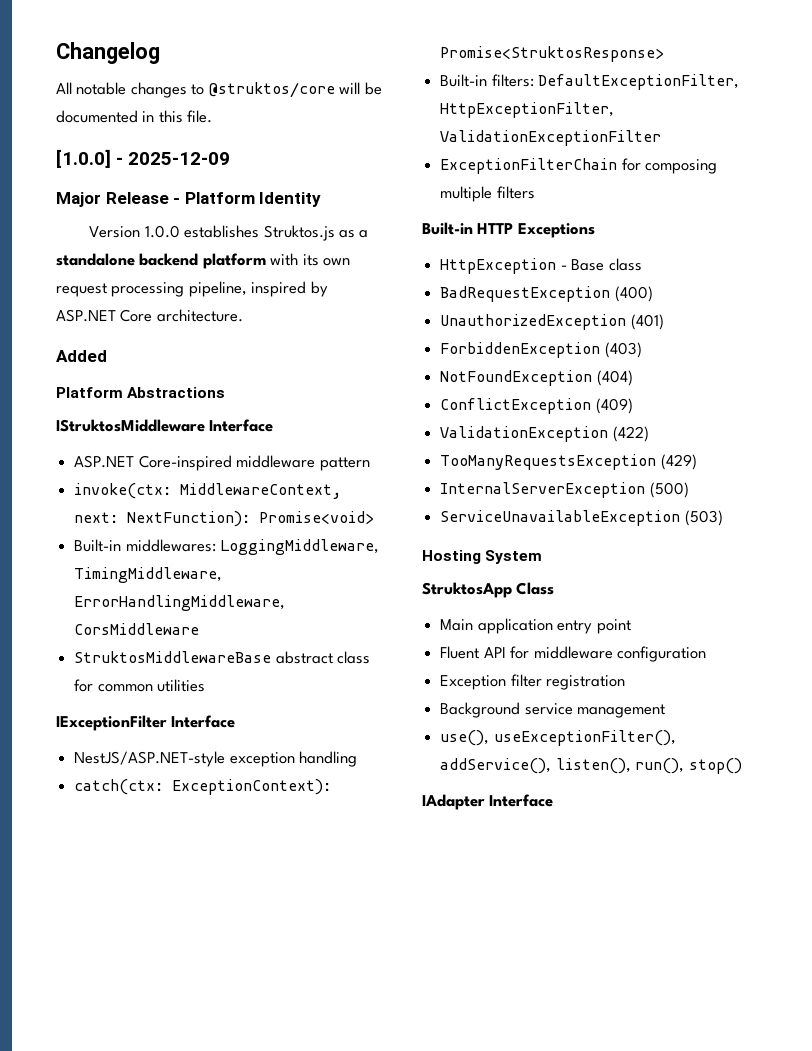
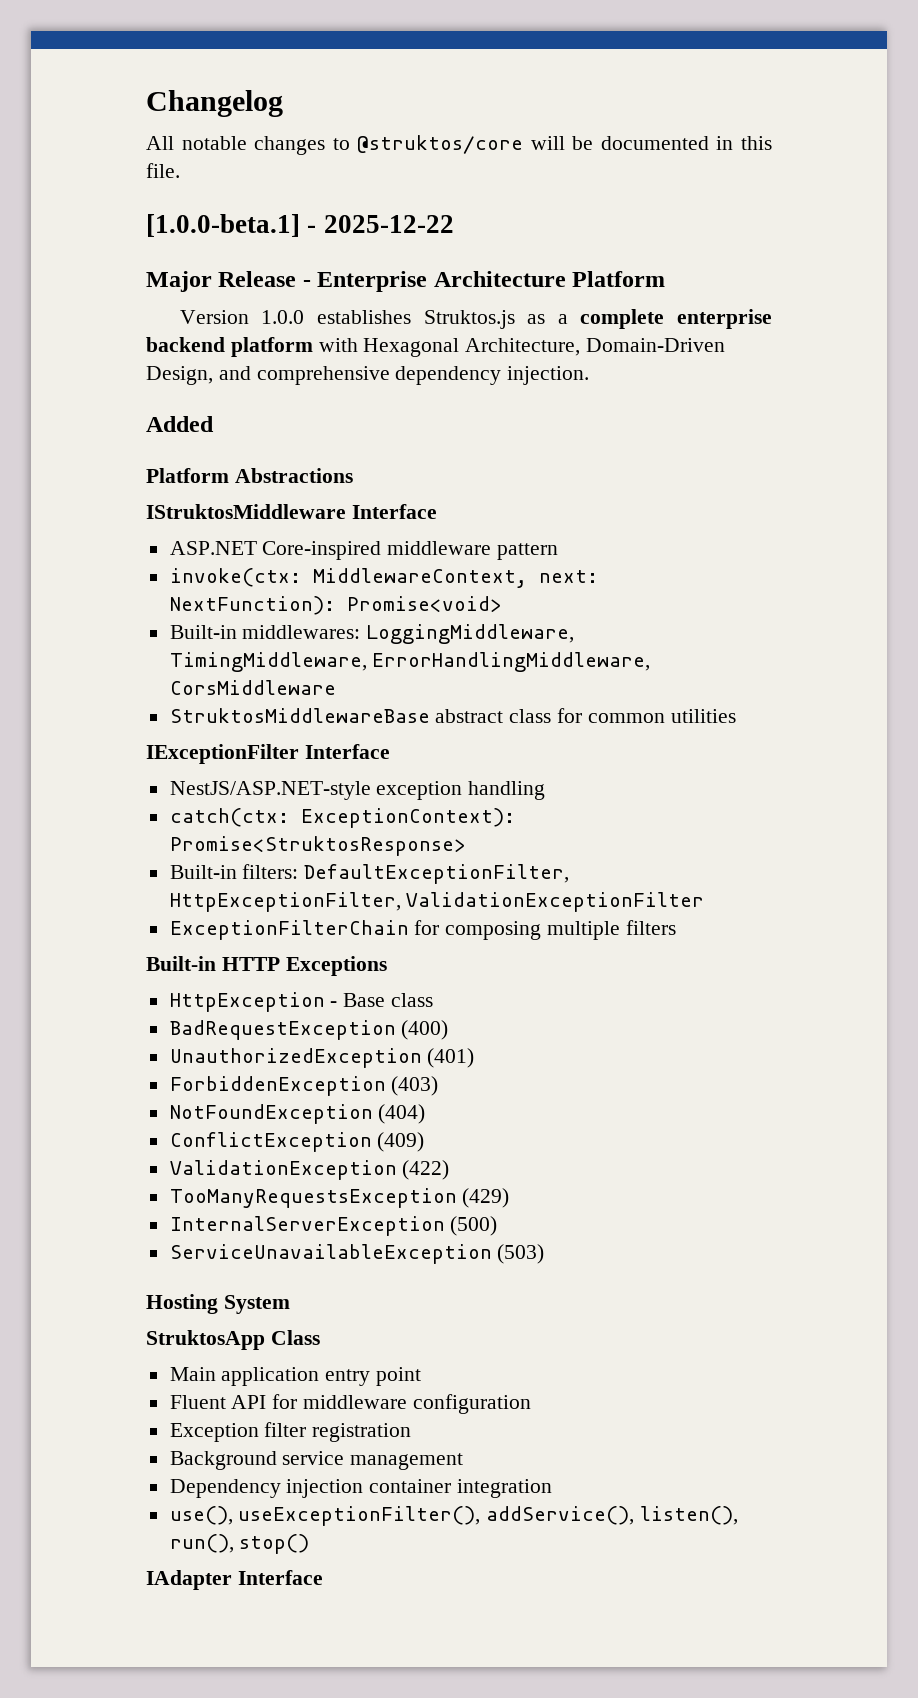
- [1.0.0] - 2025-12-09
+ [1.0.0-beta.1] - 2025-12-22
- Major Release - Platform Identity
+ Major Release - Enterprise Architecture Platform
- Version 1.0.0 establishes Struktos.js as a standalone backend platform with its own request processing pipeline, inspired by ASP.NET Core architecture.
+ Version 1.0.0 establishes Struktos.js as a complete enterprise backend platform with Hexagonal Architecture, Domain-Driven Design, and comprehensive dependency injection.
+ Dependency injection container integration

